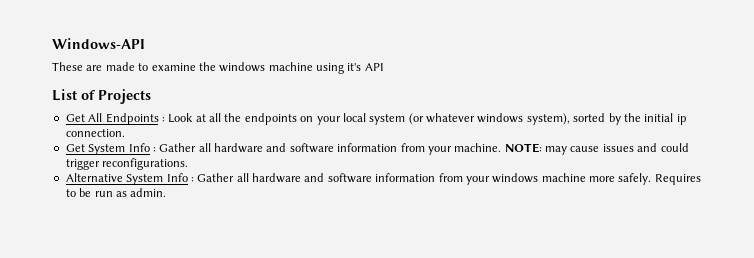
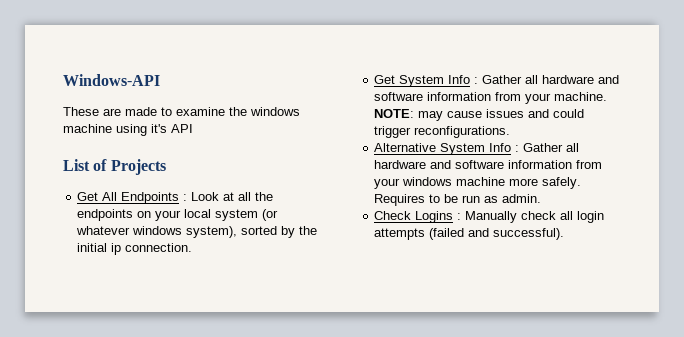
+ Check Logins : Manually check all login attempts (failed and successful).

